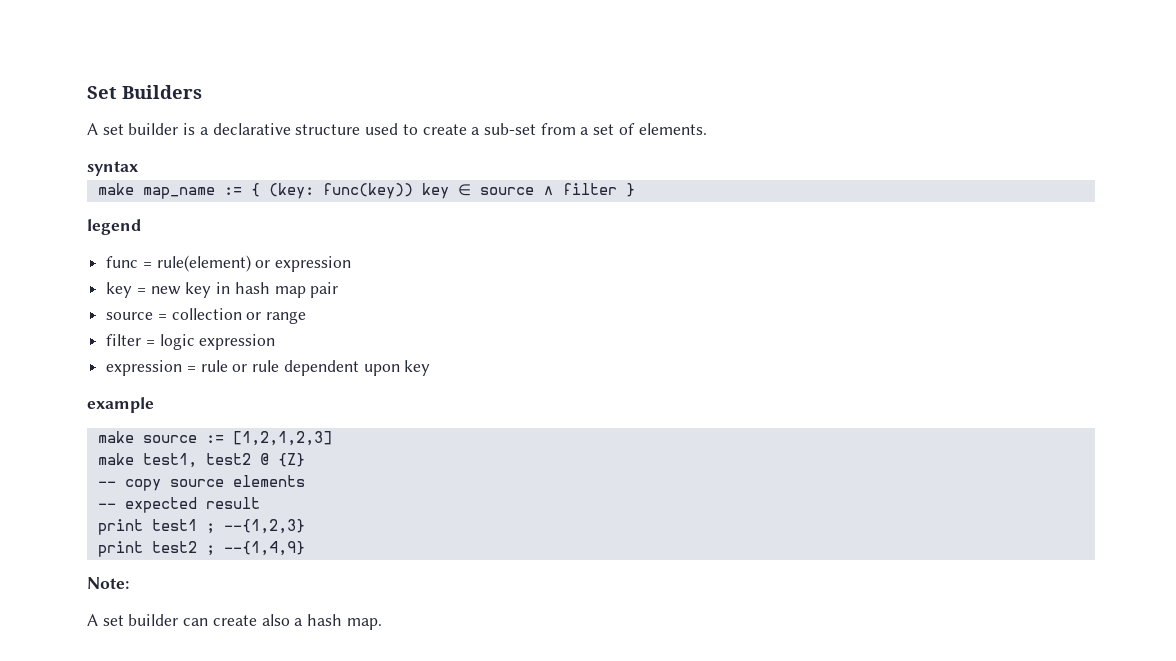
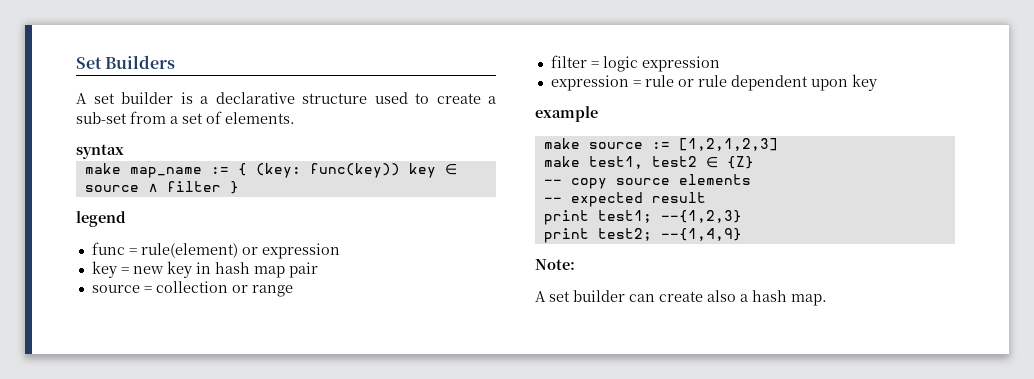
- make test1, test2 @ {Z}
+ make test1, test2 ∈ {Z}
- print test1 ; --{1,2,3}
+ print test1; --{1,2,3}
- print test2 ; --{1,4,9}
+ print test2; --{1,4,9}

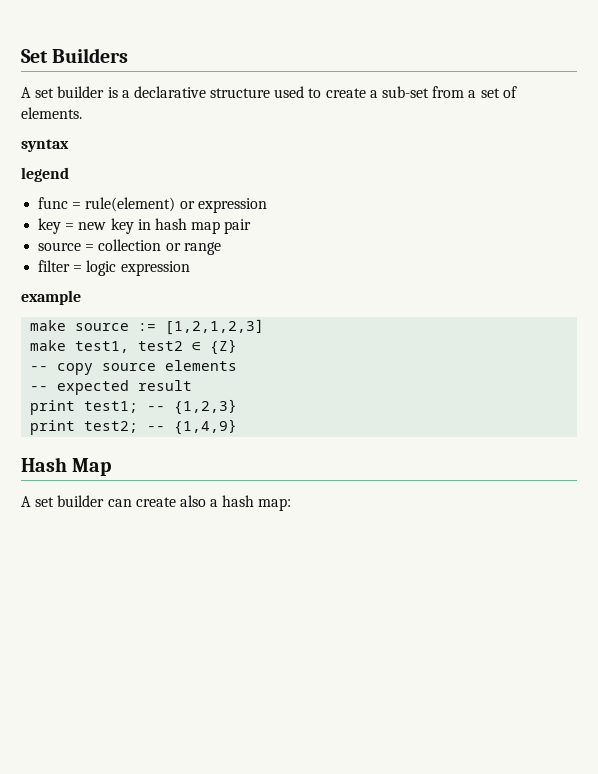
- make map_name := { (key: func(key)) key ∈ source ∧ filter }
- expression = rule or rule dependent upon key
- print test1; --{1,2,3}
+ print test1; -- {1,2,3}
- print test2; --{1,4,9}
- Note:
+ print test2; -- {1,4,9}
+ Hash Map
- A set builder can create also a hash map.
+ A set builder can create also a hash map:

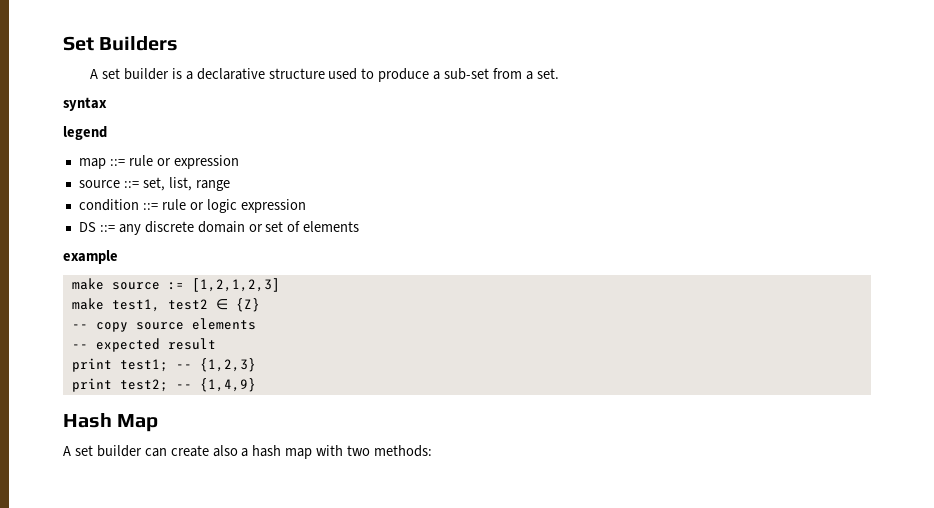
- A set builder is a declarative structure used to create a sub-set from a set of elements.
+ A set builder is a declarative structure used to produce a sub-set from a set.
- func = rule(element) or expression
+ map ::= rule or expression
- key = new key in hash map pair
- source = collection or range
- filter = logic expression
+ source ::= set, list, range
+ condition ::= rule or logic expression
+ DS ::= any discrete domain or set of elements
- A set builder can create also a hash map:
+ A set builder can create also a hash map with two methods:

